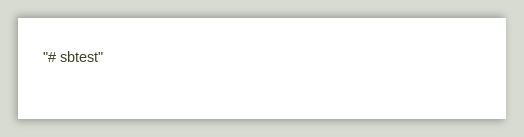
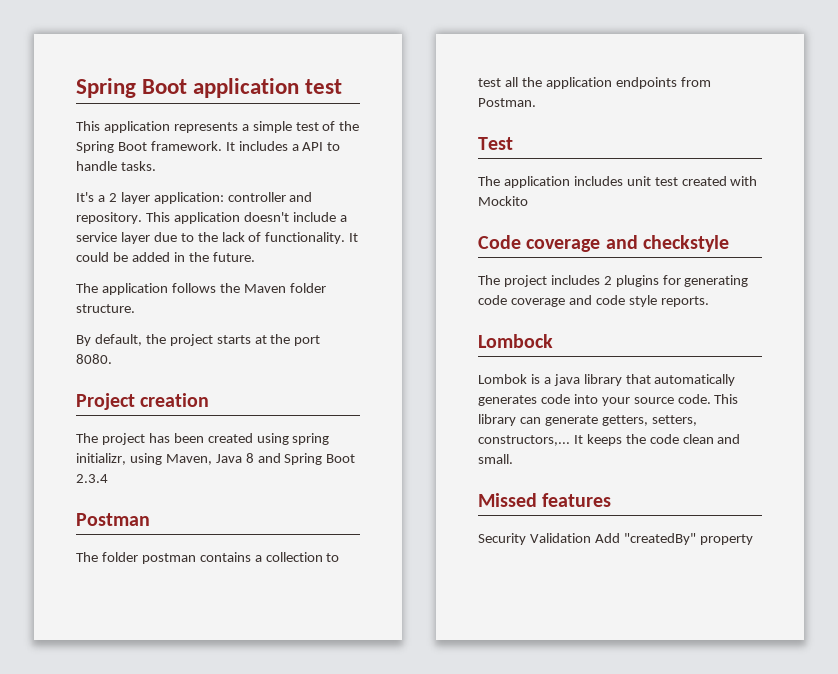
- "# sbtest"
+ Spring Boot application test
+ This application represents a simple test of the Spring Boot framework. It includes a API to handle tasks.
+ It's a 2 layer application: controller and repository. This application doesn't include a service layer due to the lack of functionality. It could be added in the future.
+ The application follows the Maven folder structure.
+ By default, the project starts at the port 8080.
+ Project creation
+ The project has been created using spring initializr, using Maven, Java 8 and Spring Boot 2.3.4
+ Postman
+ The folder postman contains a collection to test all the application endpoints from Postman.
+ Test
+ The application includes unit test created with Mockito
+ Code coverage and checkstyle
+ The project includes 2 plugins for generating code coverage and code style reports.
+ Lombock
+ Lombok is a java library that automatically generates code into your source code. This library can generate getters, setters, constructors,... It keeps the code clean and small.
+ Missed features
+ Security Validation Add "createdBy" property

